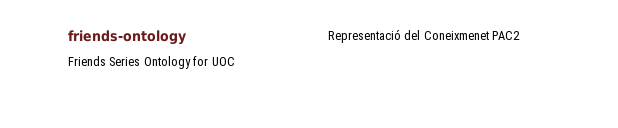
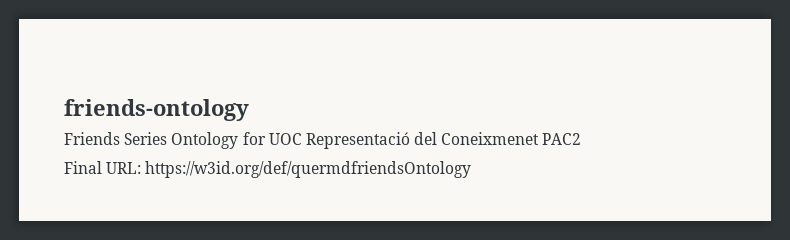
+ Final URL: https://w3id.org/def/quermdfriendsOntology

